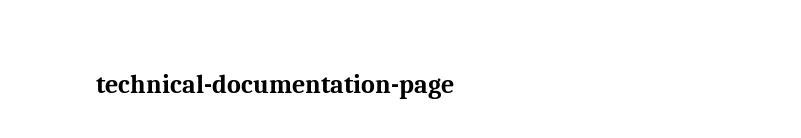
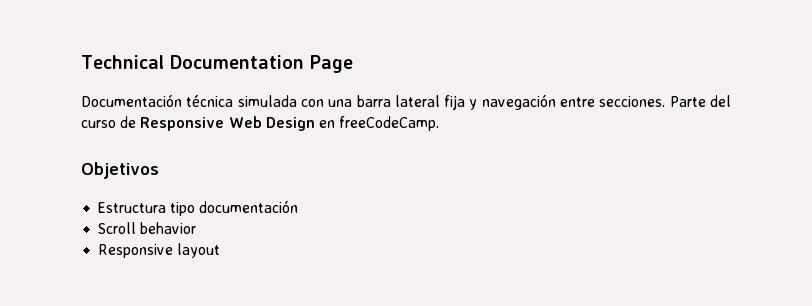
- technical-documentation-page
+ Technical Documentation Page
+ Documentación técnica simulada con una barra lateral fija y navegación entre secciones. Parte del curso de Responsive Web Design en freeCodeCamp.
+ Objetivos
+ Estructura tipo documentación
+ Scroll behavior
+ Responsive layout

